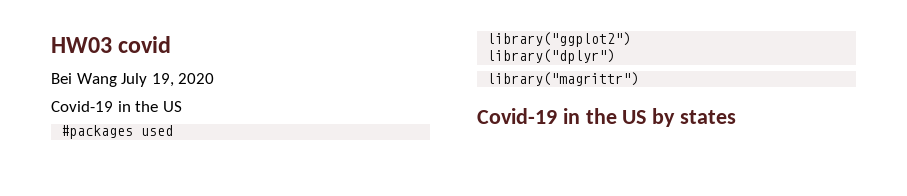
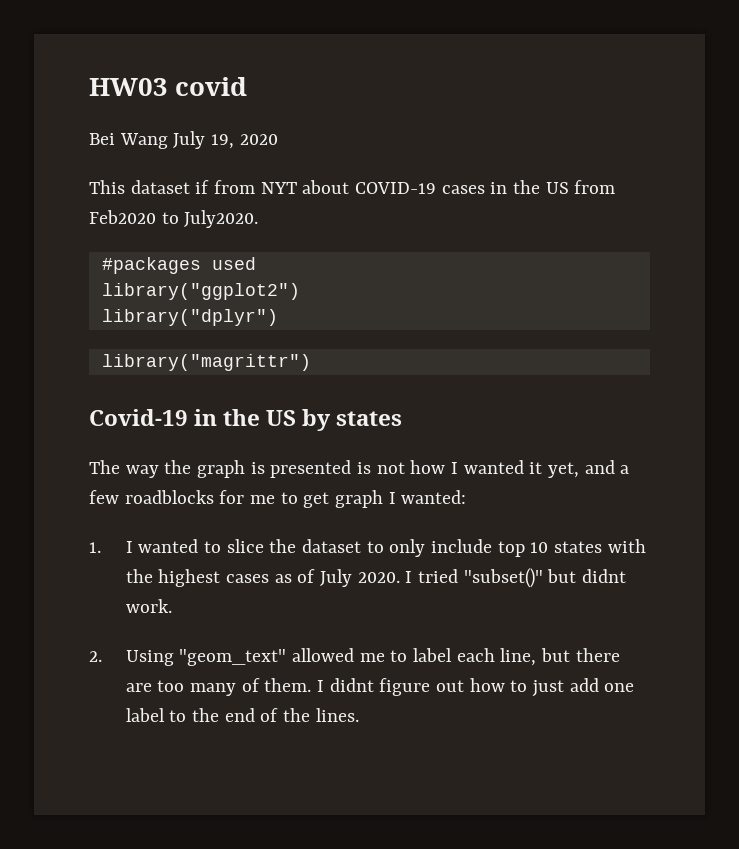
  Bei Wang July 19, 2020
- Covid-19 in the US
+ This dataset if from NYT about COVID-19 cases in the US from Feb2020 to July2020.
+ The way the graph is presented is not how I wanted it yet, and a few roadblocks for me to get graph I wanted:
+ 1. I wanted to slice the dataset to only include top 10 states with the highest cases as of July 2020. I tried "subset()" but didnt work.
+ 2. Using "geom_text" allowed me to label each line, but there are too many of them. I didnt figure out how to just add one label to the end of the lines.

